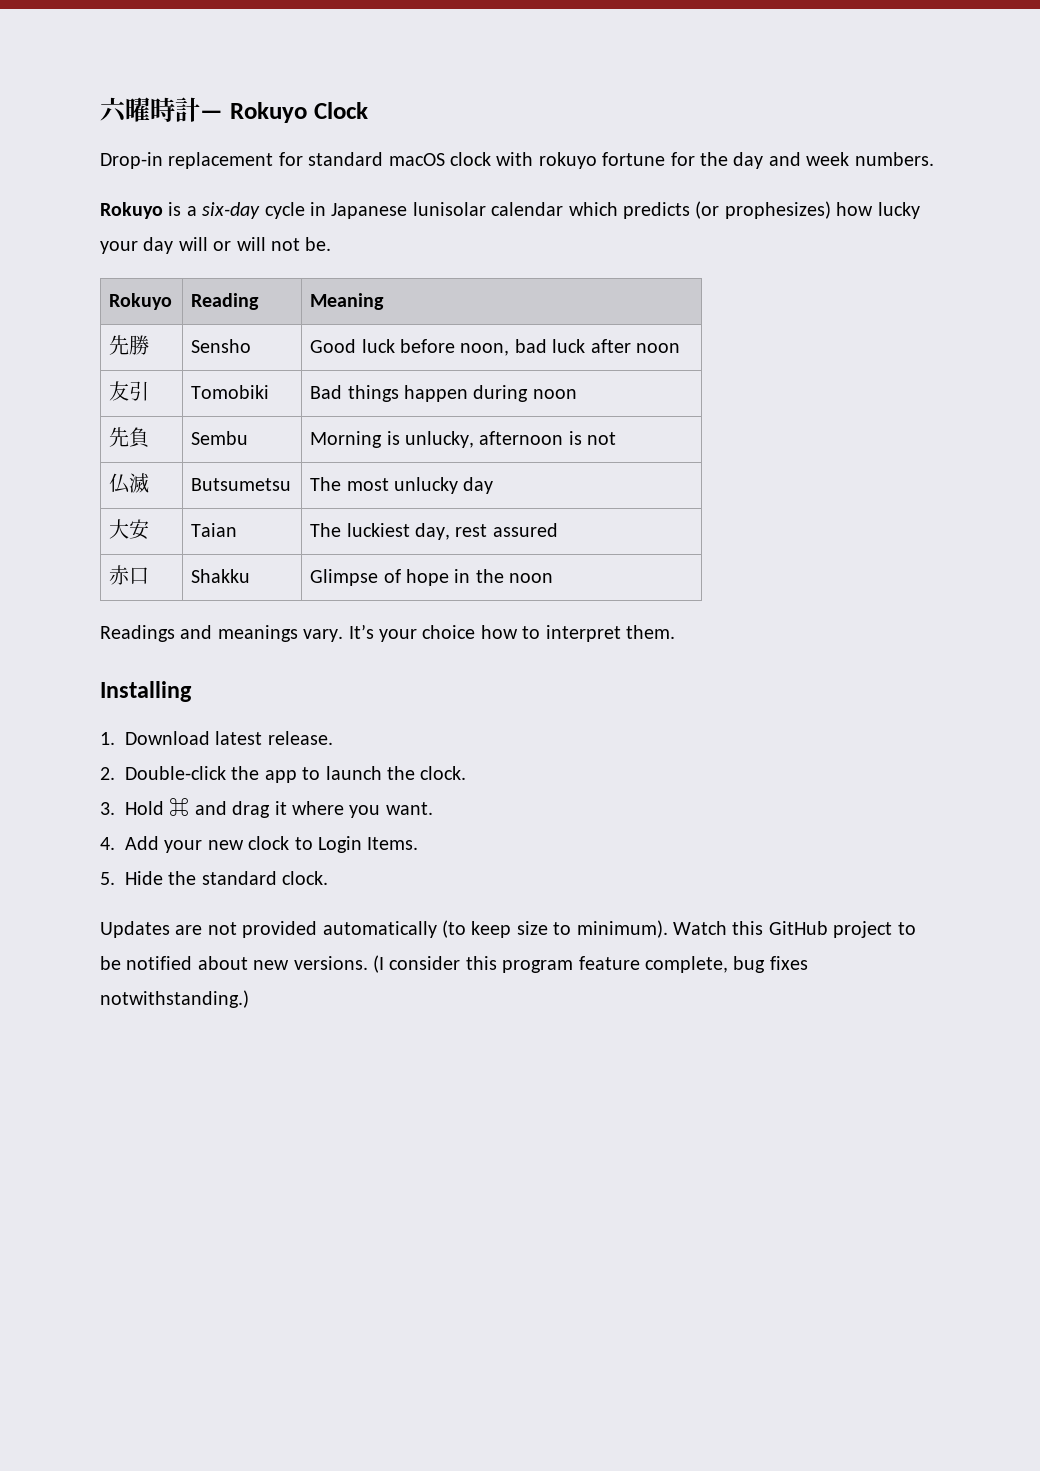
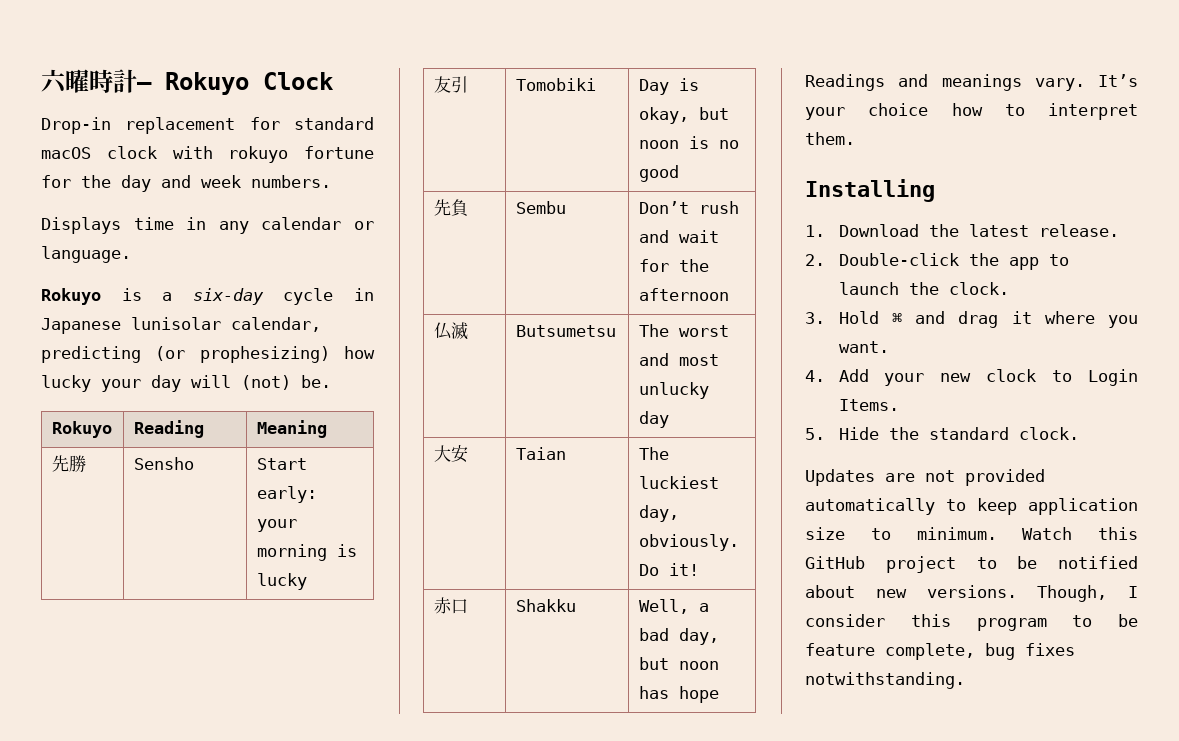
+ Displays time in any calendar or language.
- Rokuyo is a six-day cycle in Japanese lunisolar calendar which predicts (or prophesizes) how lucky your day will or will not be.
+ Rokuyo is a six-day cycle in Japanese lunisolar calendar, predicting (or prophesizing) how lucky your day will (not) be.
- 先勝 | Sensho | Good luck before noon, bad luck after noon
- 友引 | Tomobiki | Bad things happen during noon
- 先負 | Sembu | Morning is unlucky, afternoon is not
+ 先勝 | Sensho | Start early: your morning is lucky
+ 友引 | Tomobiki | Day is okay, but noon is no good
+ 先負 | Sembu | Don’t rush and wait for the afternoon
- 仏滅 | Butsumetsu | The most unlucky day
+ 仏滅 | Butsumetsu | The worst and most unlucky day
- 大安 | Taian | The luckiest day, rest assured
+ 大安 | Taian | The luckiest day, obviously. Do it!
- 赤口 | Shakku | Glimpse of hope in the noon
+ 赤口 | Shakku | Well, a bad day, but noon has hope
- 1. Download latest release.
+ 1. Download the latest release.
- Updates are not provided automatically (to keep size to minimum).
+ Updates are not provided automatically to keep application size to minimum.
- (I consider this program feature complete, bug fixes notwithstanding.)
+ Though, I consider this program to be feature complete, bug fixes notwithstanding.

